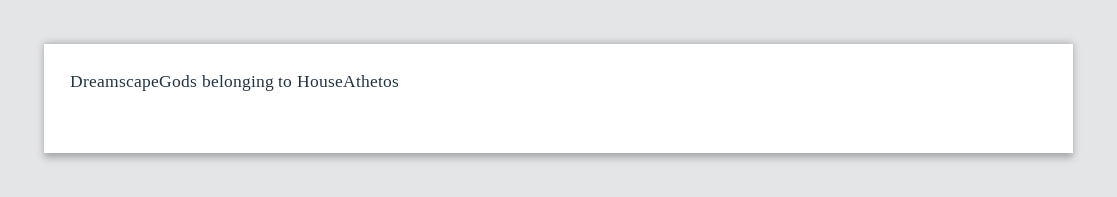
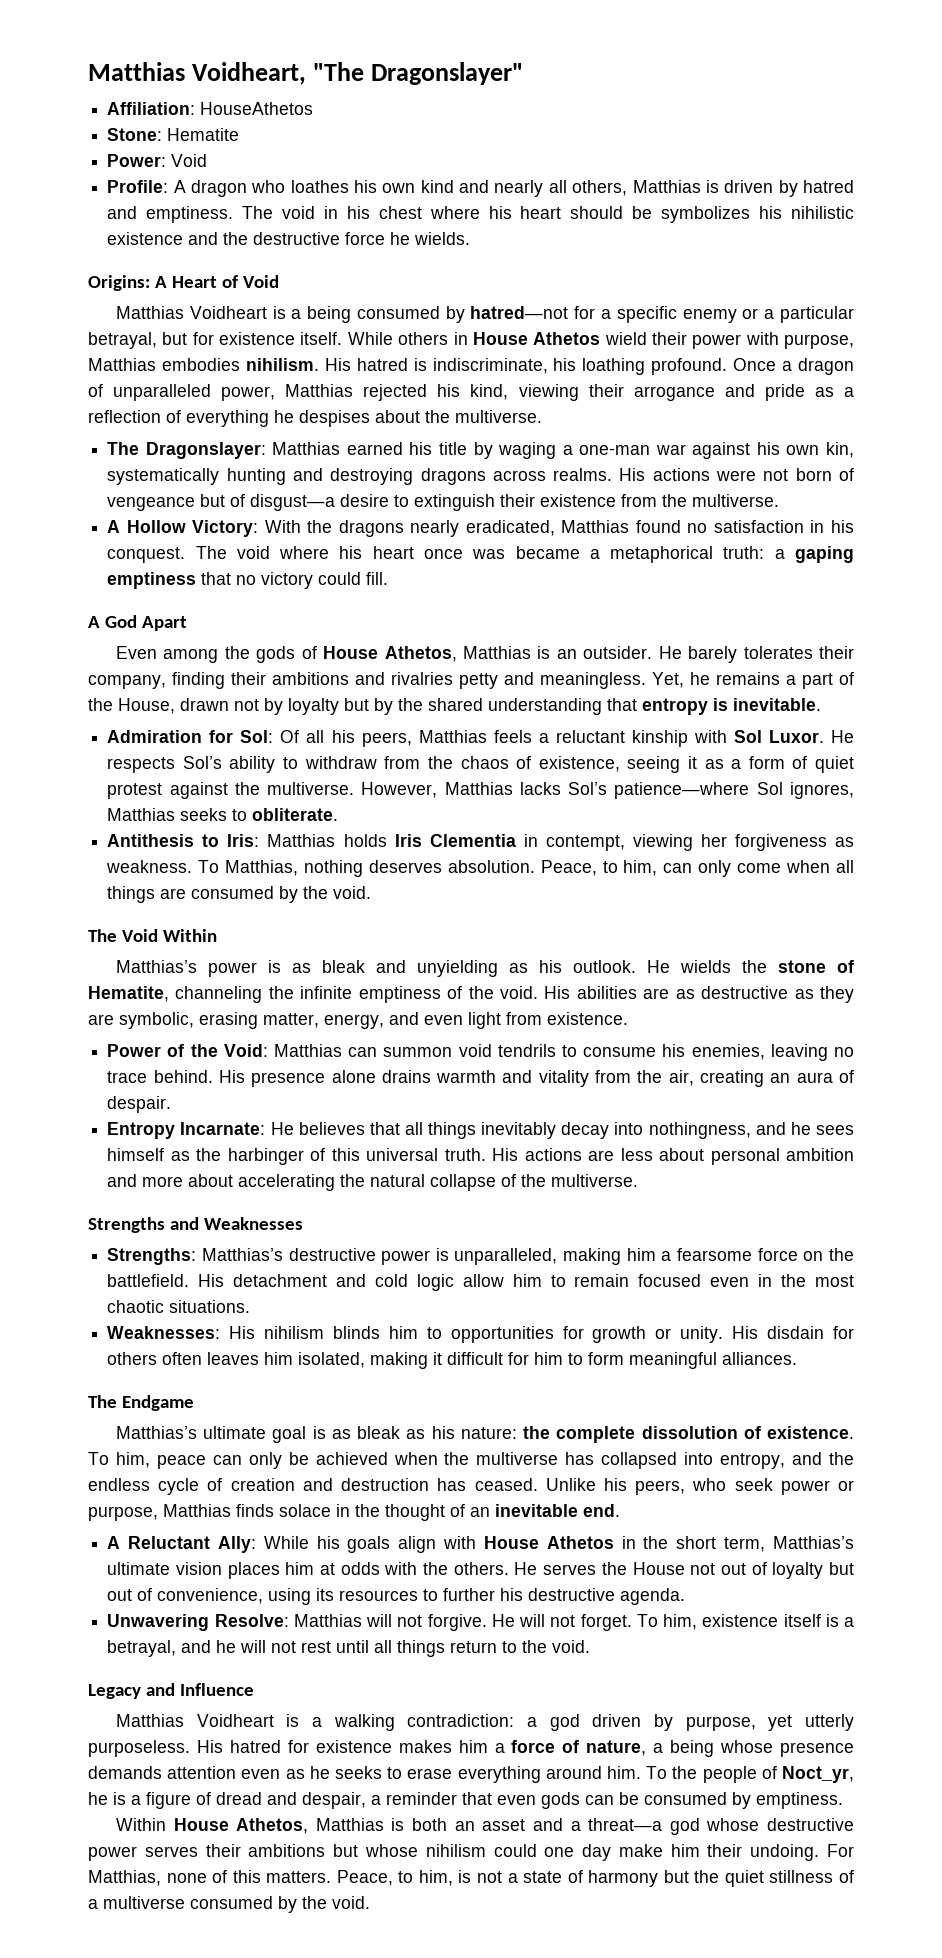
- DreamscapeGods belonging to HouseAthetos
+ Matthias Voidheart, "The Dragonslayer"
+ Affiliation: HouseAthetos
+ Stone: Hematite
+ Power: Void
+ Profile: A dragon who loathes his own kind and nearly all others, Matthias is driven by hatred and emptiness. The void in his chest where his heart should be symbolizes his nihilistic existence and the destructive force he wields.
+ Origins: A Heart of Void
+ Matthias Voidheart is a being consumed by hatred—not for a specific enemy or a particular betrayal, but for existence itself. While others in House Athetos wield their power with purpose, Matthias embodies nihilism. His hatred is indiscriminate, his loathing profound. Once a dragon of unparalleled power, Matthias rejected his kind, viewing their arrogance and pride as a reflection of everything he despises about the multiverse.
+ The Dragonslayer: Matthias earned his title by waging a one-man war against his own kin, systematically hunting and destroying dragons across realms. His actions were not born of vengeance but of disgust—a desire to extinguish their existence from the multiverse.
+ A Hollow Victory: With the dragons nearly eradicated, Matthias found no satisfaction in his conquest. The void where his heart once was became a metaphorical truth: a gaping emptiness that no victory could fill.
+ A God Apart
+ Even among the gods of House Athetos, Matthias is an outsider. He barely tolerates their company, finding their ambitions and rivalries petty and meaningless. Yet, he remains a part of the House, drawn not by loyalty but by the shared understanding that entropy is inevitable.
+ Admiration for Sol: Of all his peers, Matthias feels a reluctant kinship with Sol Luxor. He respects Sol’s ability to withdraw from the chaos of existence, seeing it as a form of quiet protest against the multiverse. However, Matthias lacks Sol’s patience—where Sol ignores, Matthias seeks to obliterate.
+ Antithesis to Iris: Matthias holds Iris Clementia in contempt, viewing her forgiveness as weakness. To Matthias, nothing deserves absolution. Peace, to him, can only come when all things are consumed by the void.
+ The Void Within
+ Matthias’s power is as bleak and unyielding as his outlook. He wields the stone of Hematite, channeling the infinite emptiness of the void. His abilities are as destructive as they are symbolic, erasing matter, energy, and even light from existence.
+ Power of the Void: Matthias can summon void tendrils to consume his enemies, leaving no trace behind. His presence alone drains warmth and vitality from the air, creating an aura of despair.
+ Entropy Incarnate: He believes that all things inevitably decay into nothingness, and he sees himself as the harbinger of this universal truth. His actions are less about personal ambition and more about accelerating the natural collapse of the multiverse.
+ Strengths and Weaknesses
+ Strengths: Matthias’s destructive power is unparalleled, making him a fearsome force on the battlefield. His detachment and cold logic allow him to remain focused even in the most chaotic situations.
+ Weaknesses: His nihilism blinds him to opportunities for growth or unity. His disdain for others often leaves him isolated, making it difficult for him to form meaningful alliances.
+ The Endgame
+ Matthias’s ultimate goal is as bleak as his nature: the complete dissolution of existence. To him, peace can only be achieved when the multiverse has collapsed into entropy, and the endless cycle of creation and destruction has ceased. Unlike his peers, who seek power or purpose, Matthias finds solace in the thought of an inevitable end.
+ A Reluctant Ally: While his goals align with House Athetos in the short term, Matthias’s ultimate vision places him at odds with the others. He serves the House not out of loyalty but out of convenience, using its resources to further his destructive agenda.
+ Unwavering Resolve: Matthias will not forgive. He will not forget. To him, existence itself is a betrayal, and he will not rest until all things return to the void.
+ Legacy and Influence
+ Matthias Voidheart is a walking contradiction: a god driven by purpose, yet utterly purposeless. His hatred for existence makes him a force of nature, a being whose presence demands attention even as he seeks to erase everything around him. To the people of Noct_yr, he is a figure of dread and despair, a reminder that even gods can be consumed by emptiness.
+ Within House Athetos, Matthias is both an asset and a threat—a god whose destructive power serves their ambitions but whose nihilism could one day make him their undoing. For Matthias, none of this matters. Peace, to him, is not a state of harmony but the quiet stillness of a multiverse consumed by the void.

